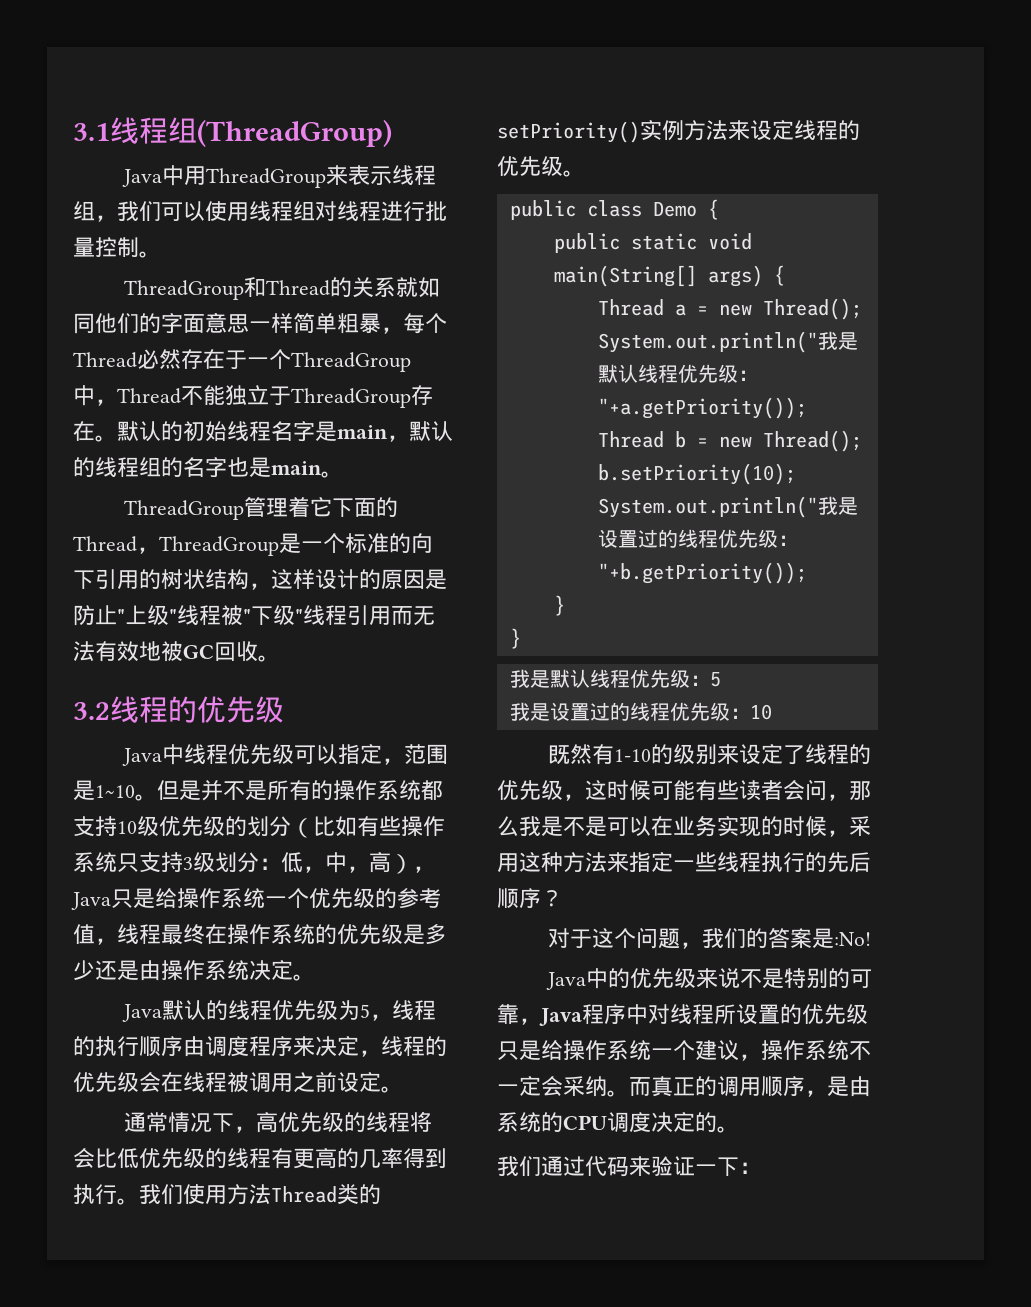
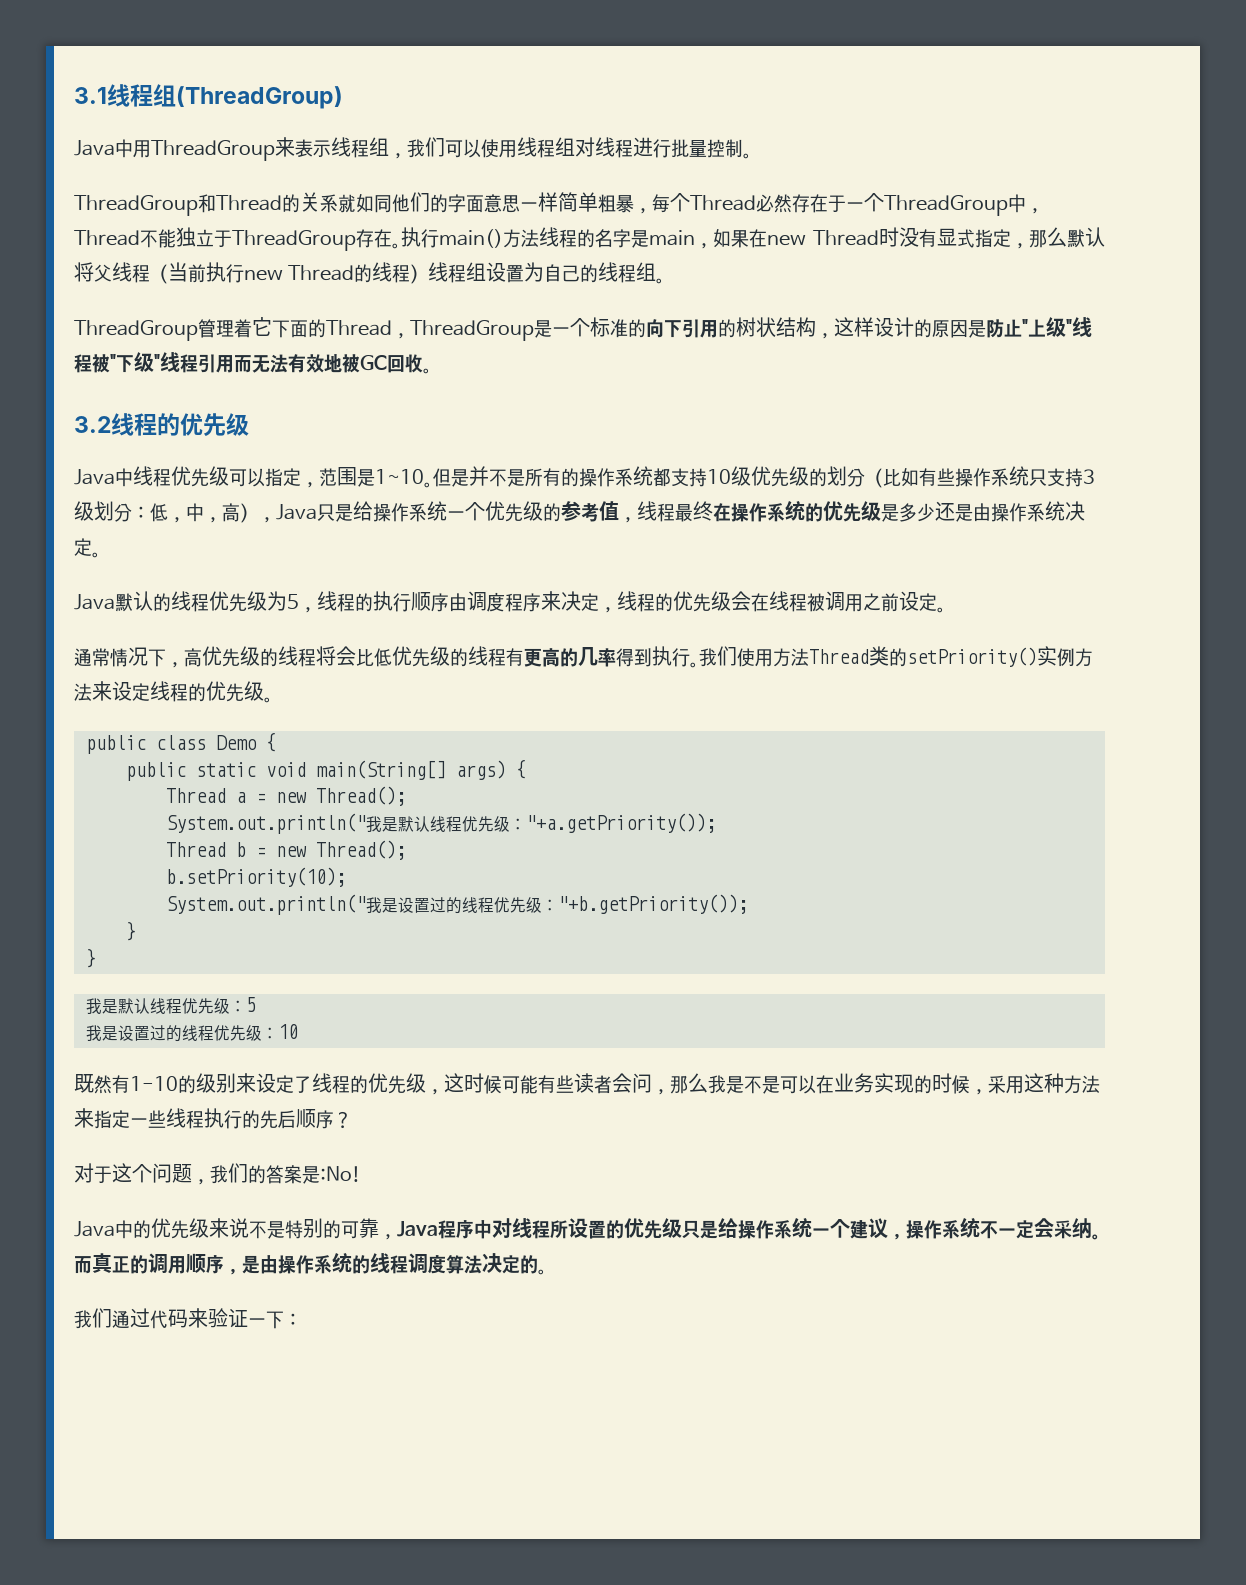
- 默认的初始线程名字是main，默认的线程组的名字也是main。
+ 执行main()方法线程的名字是main，如果在new Thread时没有显式指定，那么默认将父线程（当前执行new Thread的线程）线程组设置为自己的线程组。
- 而真正的调用顺序，是由系统的CPU调度决定的。
+ 而真正的调用顺序，是由操作系统的线程调度算法决定的。

